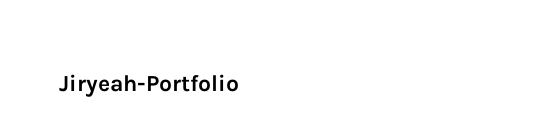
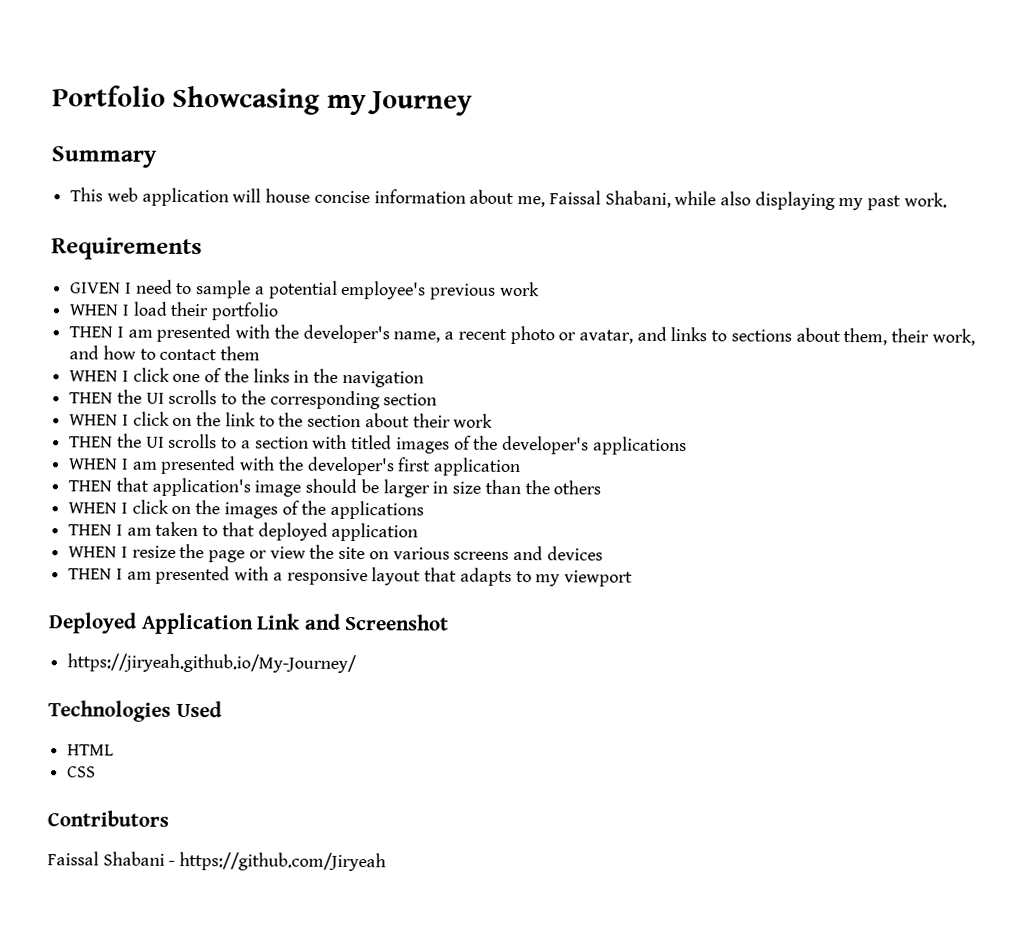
- Jiryeah-Portfolio
+ Portfolio Showcasing my Journey
+ Summary
+ This web application will house concise information about me, Faissal Shabani, while also displaying my past work.
+ Requirements
+ GIVEN I need to sample a potential employee's previous work
+ WHEN I load their portfolio
+ THEN I am presented with the developer's name, a recent photo or avatar, and links to sections about them, their work, and how to contact them
+ WHEN I click one of the links in the navigation
+ THEN the UI scrolls to the corresponding section
+ WHEN I click on the link to the section about their work
+ THEN the UI scrolls to a section with titled images of the developer's applications
+ WHEN I am presented with the developer's first application
+ THEN that application's image should be larger in size than the others
+ WHEN I click on the images of the applications
+ THEN I am taken to that deployed application
+ WHEN I resize the page or view the site on various screens and devices
+ THEN I am presented with a responsive layout that adapts to my viewport
+ Deployed Application Link and Screenshot
+ https://jiryeah.github.io/My-Journey/
+ Technologies Used
+ HTML
+ CSS
+ Contributors
+ Faissal Shabani - https://github.com/Jiryeah

